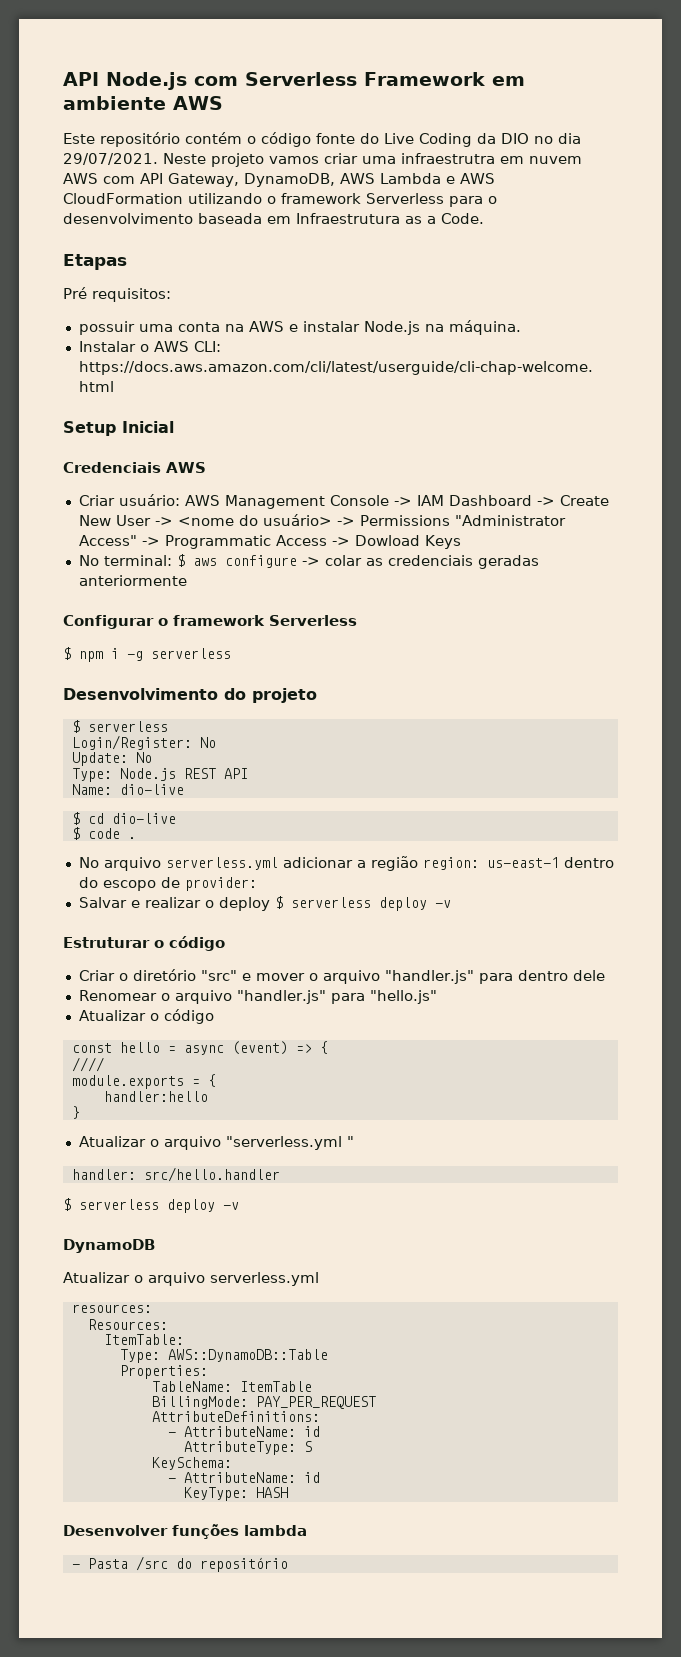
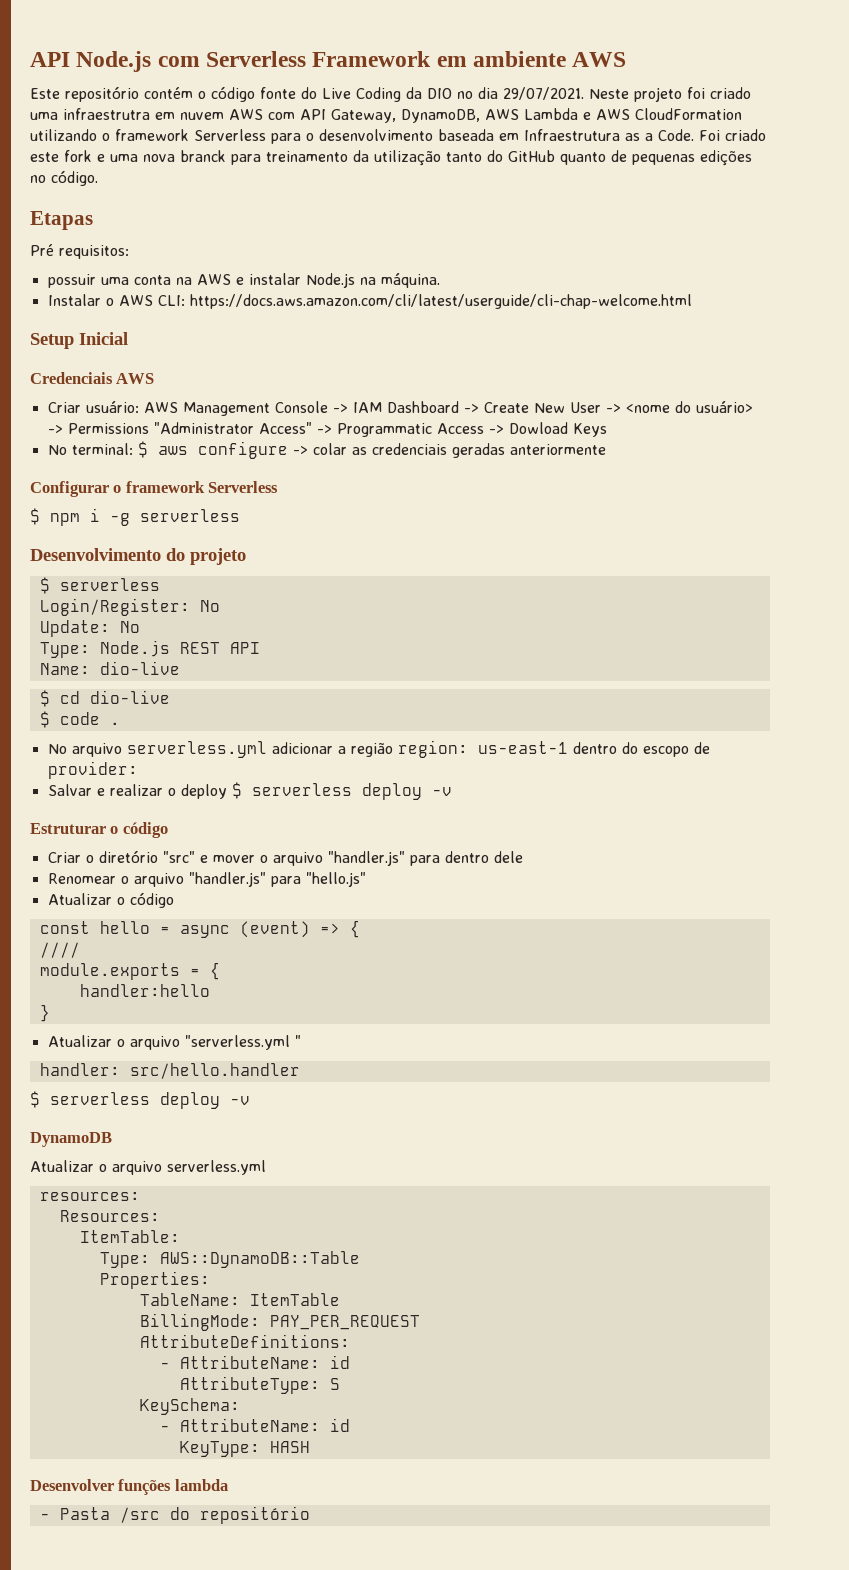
- Neste projeto vamos criar uma infraestrutra em nuvem AWS com API Gateway, DynamoDB, AWS Lambda e AWS CloudFormation utilizando o framework Serverless para o desenvolvimento baseada em Infraestrutura as a Code.
+ Neste projeto foi criado uma infraestrutra em nuvem AWS com API Gateway, DynamoDB, AWS Lambda e AWS CloudFormation utilizando o framework Serverless para o desenvolvimento baseada em Infraestrutura as a Code. Foi criado este fork e uma nova branck para treinamento da utilização tanto do GitHub quanto de pequenas edições no código.

